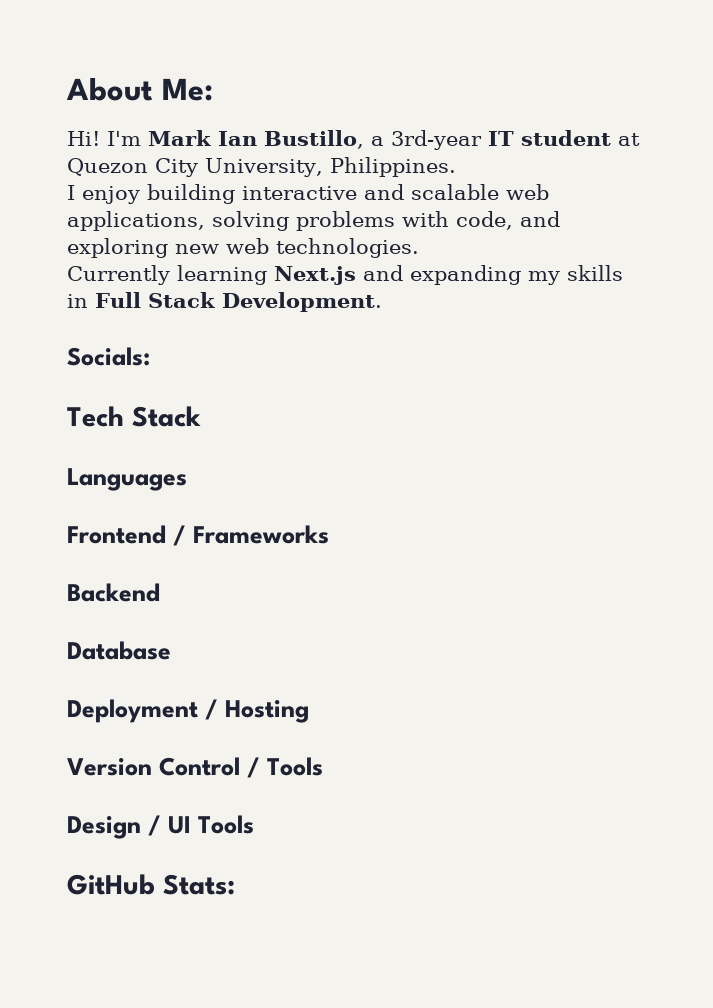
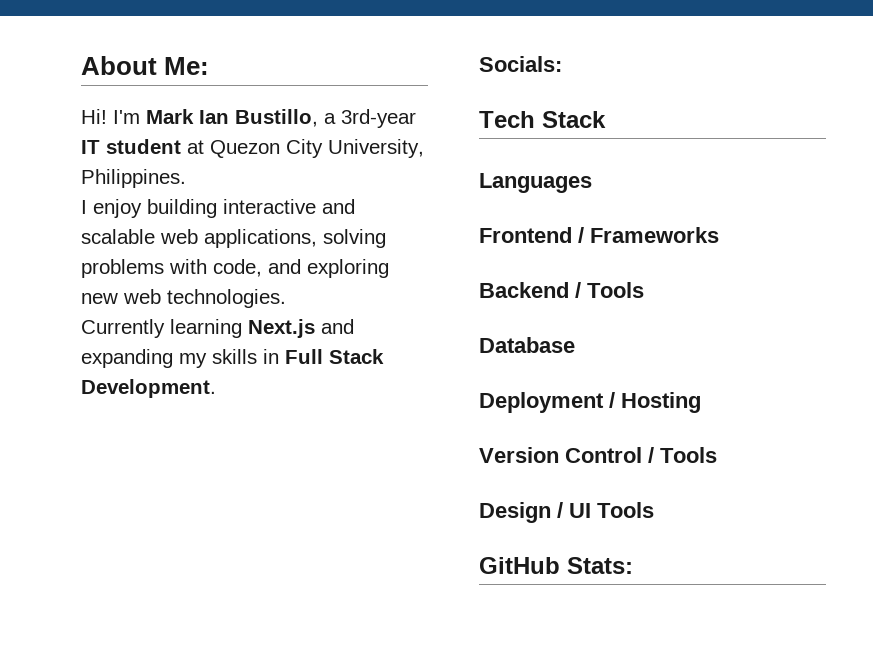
- Backend
+ Backend / Tools

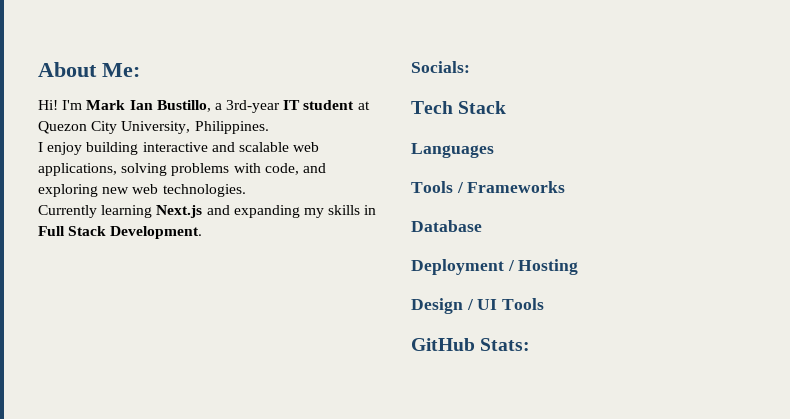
- Frontend / Frameworks
+ Tools / Frameworks
- Backend / Tools
- Version Control / Tools

